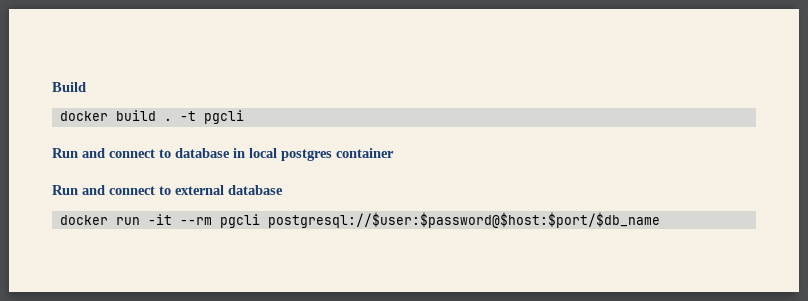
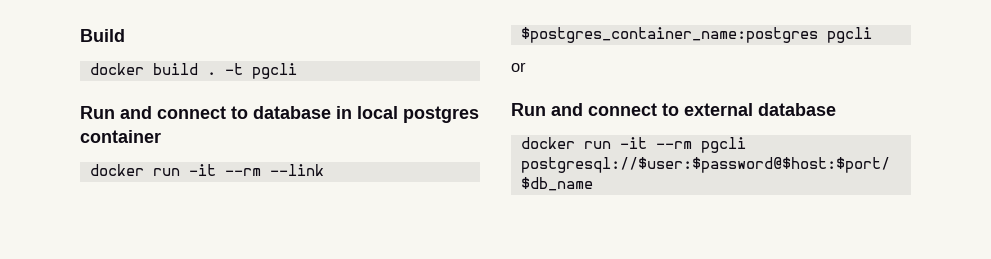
+ docker run -it --rm --link $postgres_container_name:postgres pgcli
+ or

